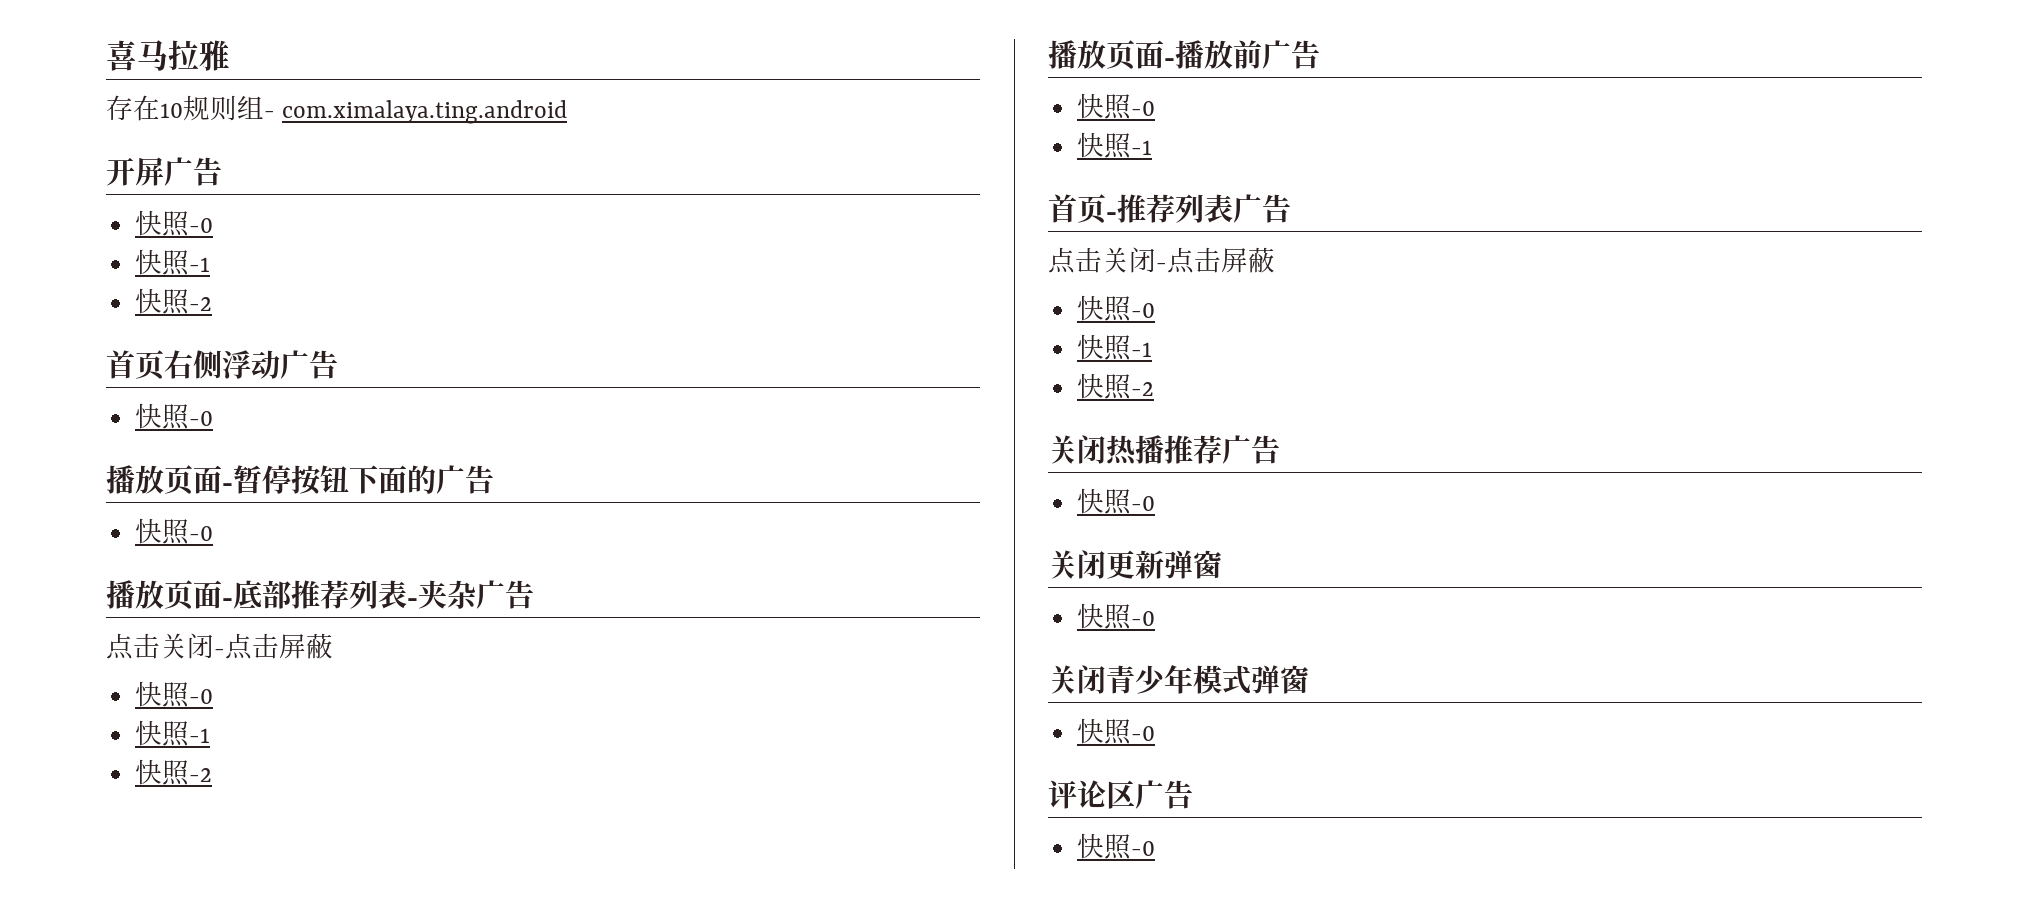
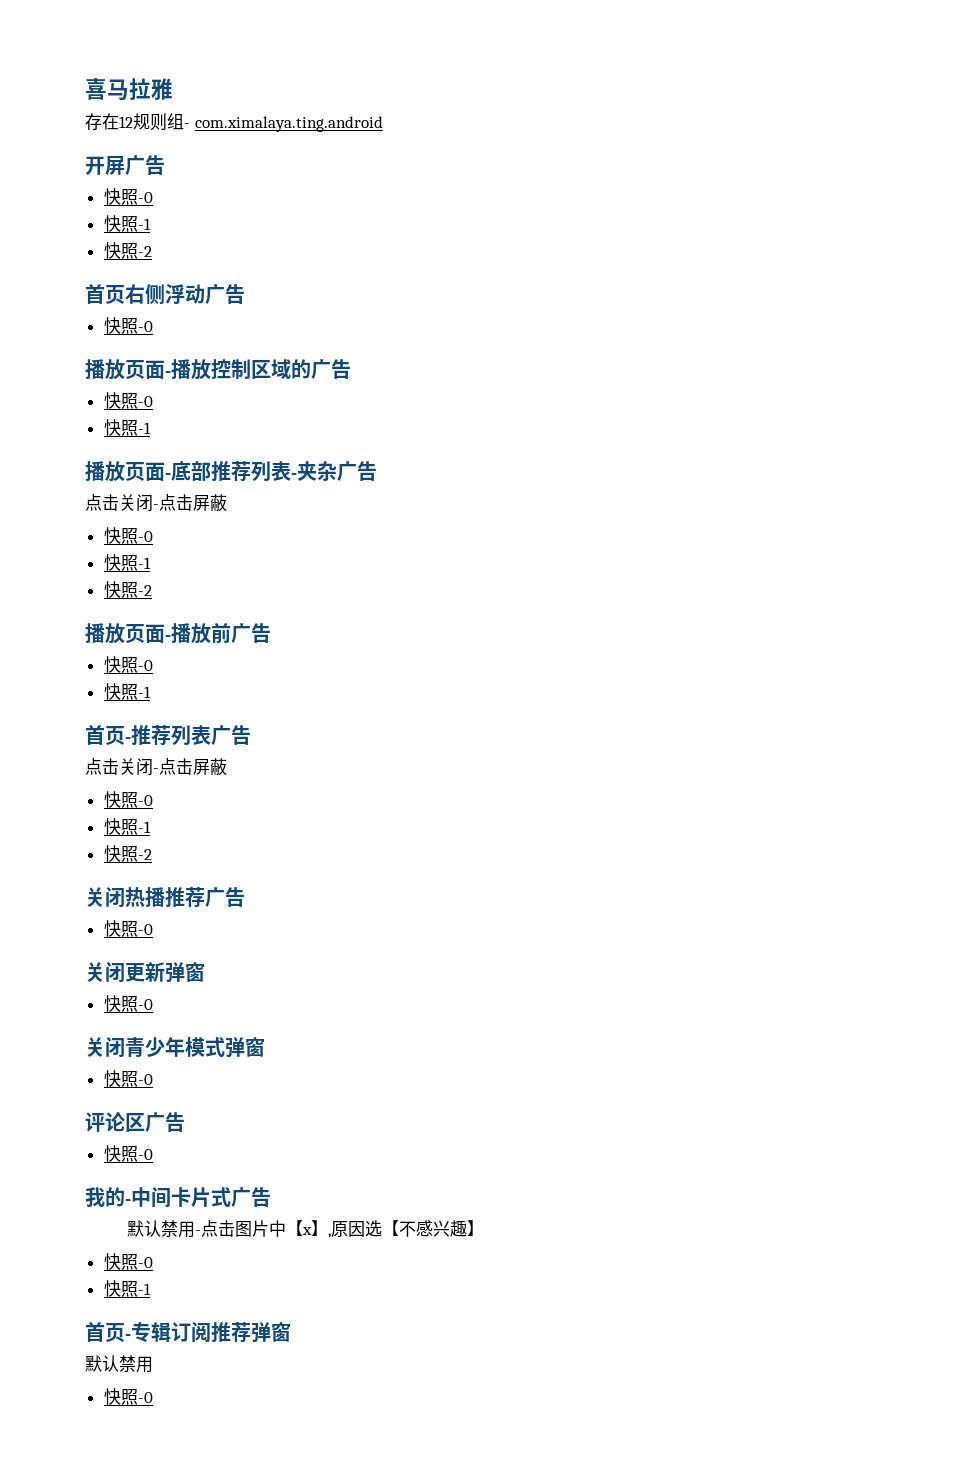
- 存在10规则组- com.ximalaya.ting.android
+ 存在12规则组- com.ximalaya.ting.android
- 播放页面-暂停按钮下面的广告
+ 播放页面-播放控制区域的广告
  快照-0
+ 快照-1
+ 我的-中间卡片式广告
+ 默认禁用-点击图片中【x】,原因选【不感兴趣】
+ 快照-0
+ 快照-1
+ 首页-专辑订阅推荐弹窗
+ 默认禁用
+ 快照-0

